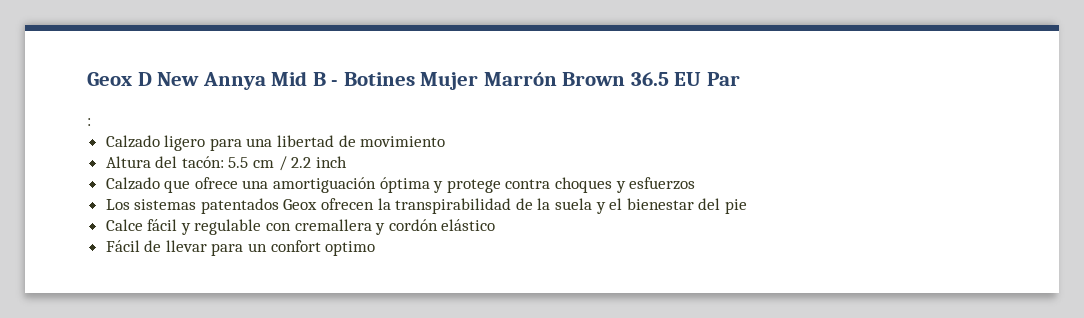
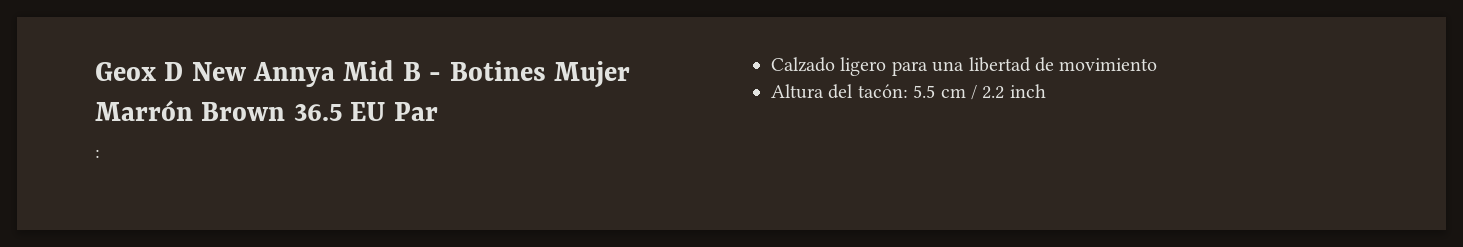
- Calzado que ofrece una amortiguación óptima y protege contra choques y esfuerzos
- Los sistemas patentados Geox ofrecen la transpirabilidad de la suela y el bienestar del pie
- Calce fácil y regulable con cremallera y cordón elástico
- Fácil de llevar para un confort optimo

